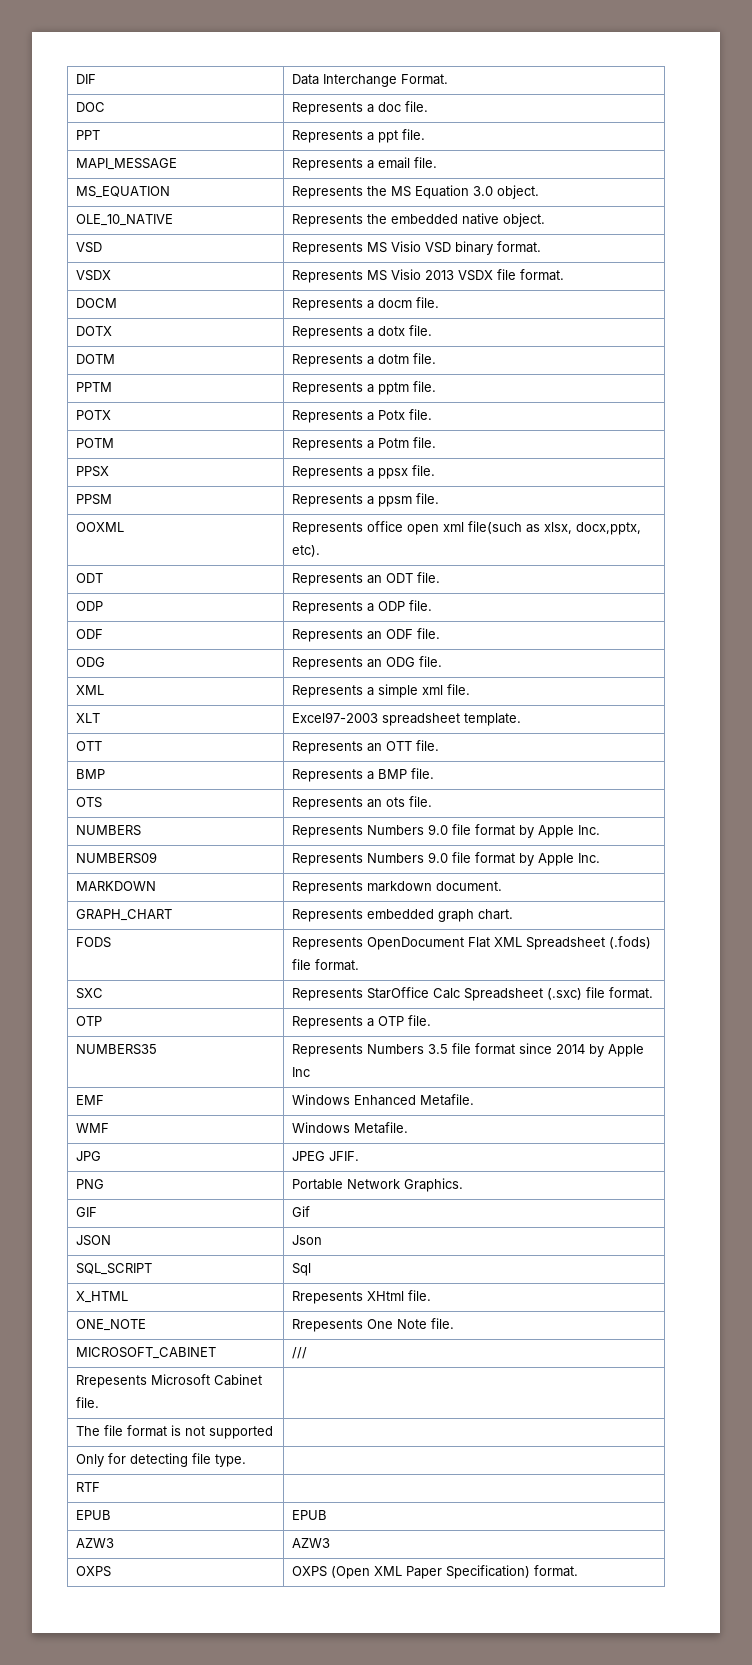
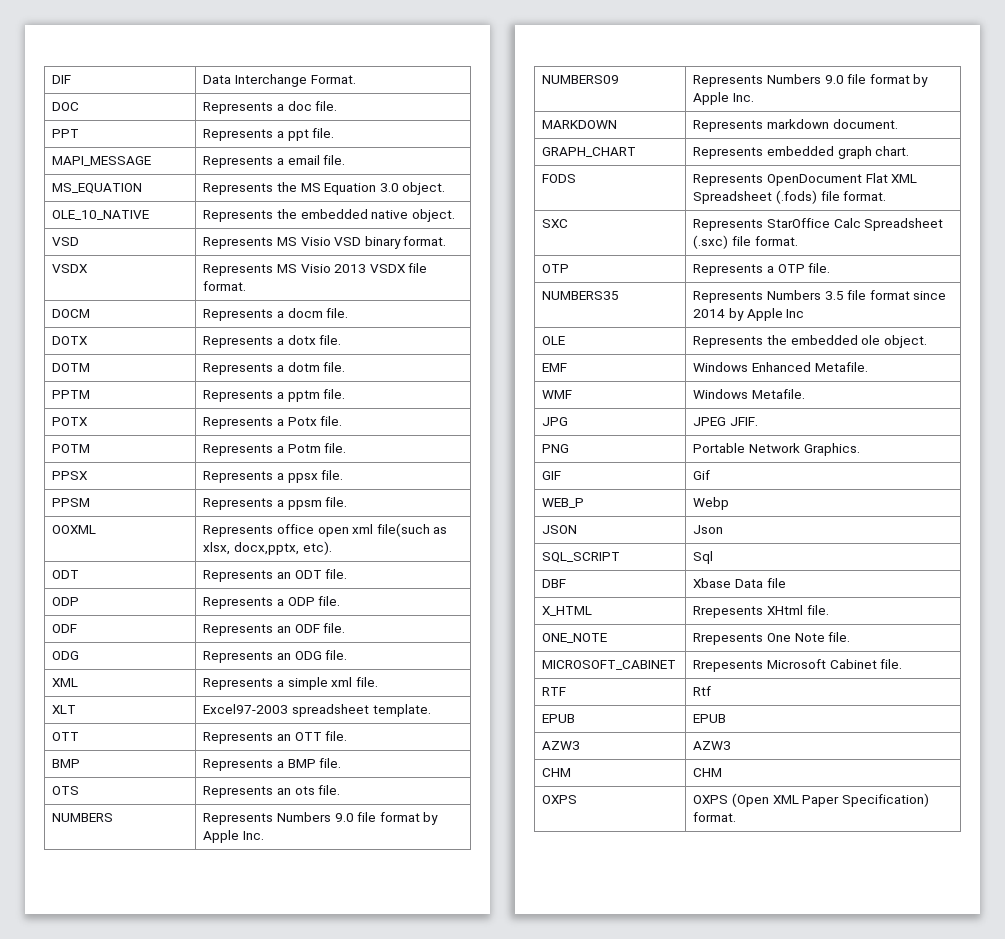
+ OLE | Represents the embedded ole object.
+ WEB_P | Webp
+ DBF | Xbase Data file
- MICROSOFT_CABINET | ///
- Rrepesents Microsoft Cabinet file. |
- The file format is not supported |
- Only for detecting file type. |
+ MICROSOFT_CABINET | Rrepesents Microsoft Cabinet file.
- RTF |
+ RTF | Rtf
+ CHM | CHM

